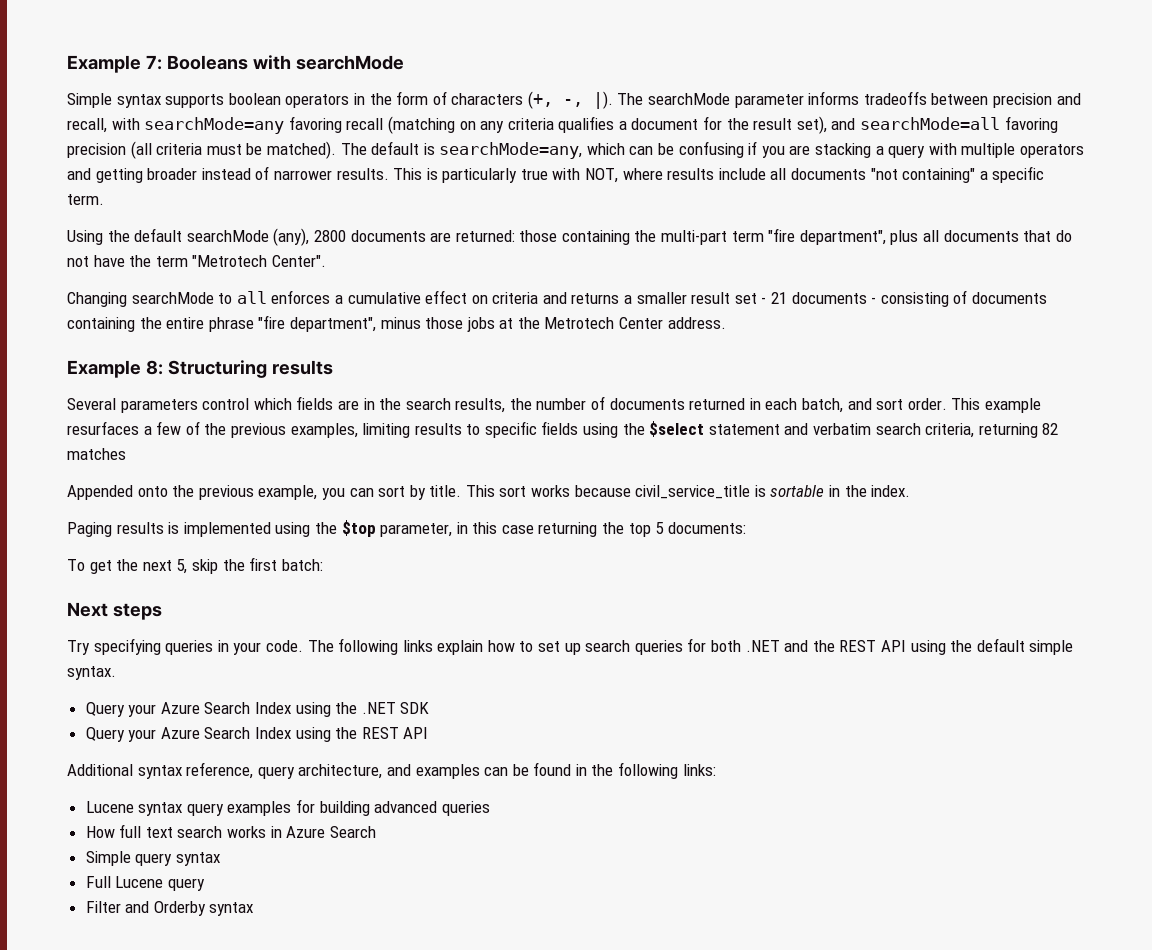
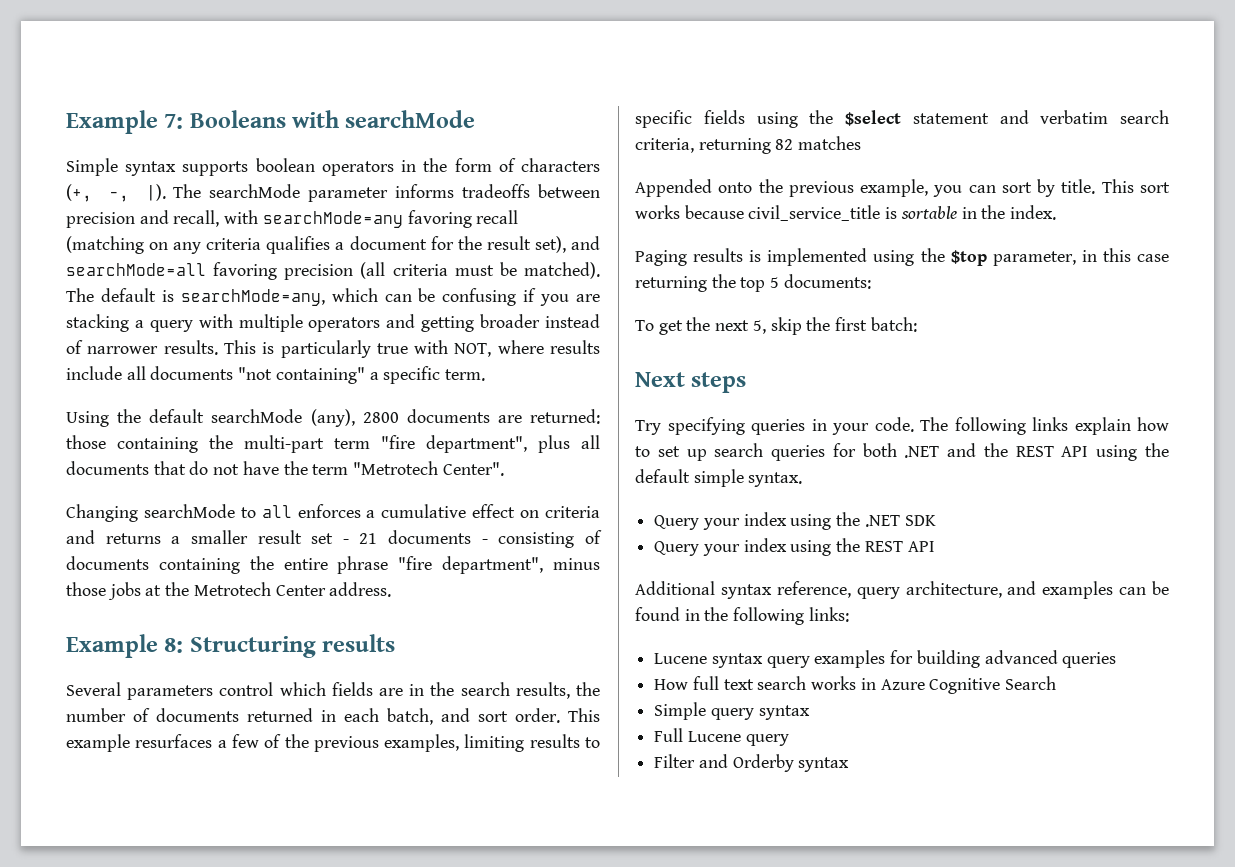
- Query your Azure Search Index using the .NET SDK
+ Query your index using the .NET SDK
- Query your Azure Search Index using the REST API
+ Query your index using the REST API
- How full text search works in Azure Search
+ How full text search works in Azure Cognitive Search

